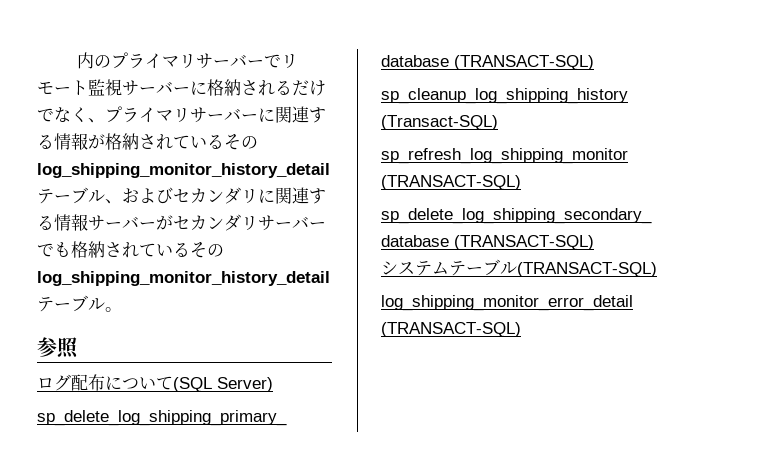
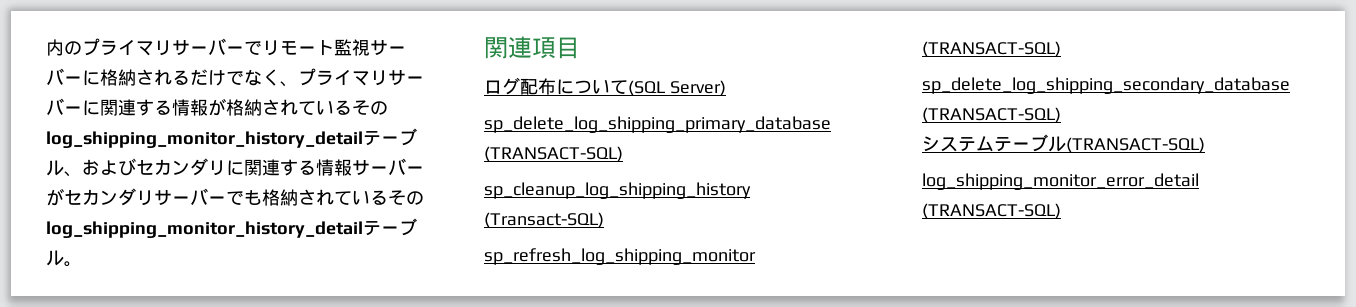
- 参照
+ 関連項目

